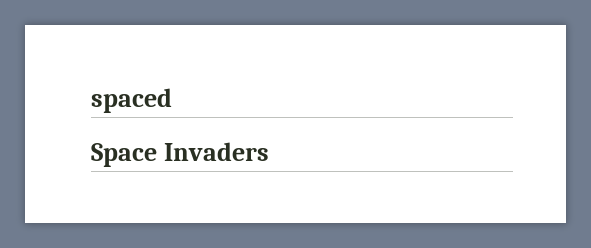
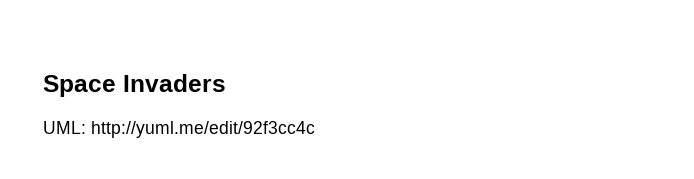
- spaced
+ UML: http://yuml.me/edit/92f3cc4c

